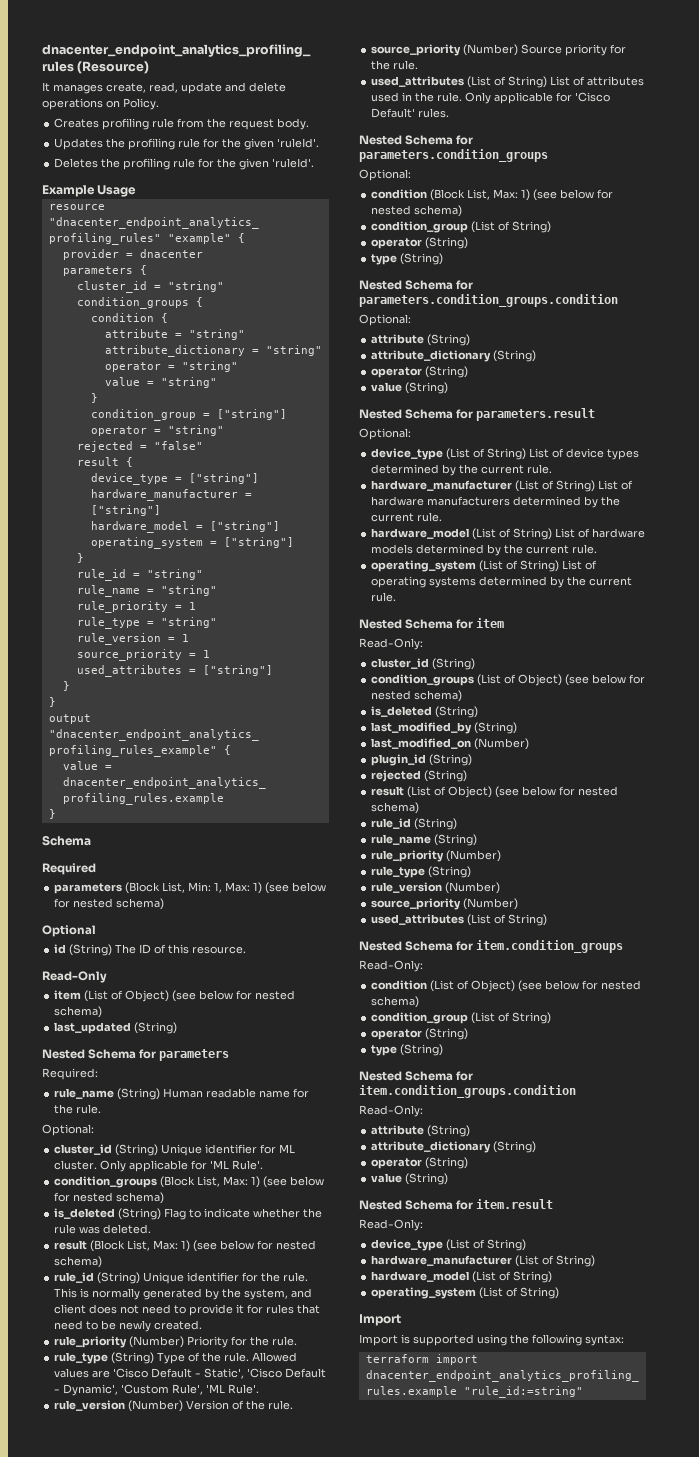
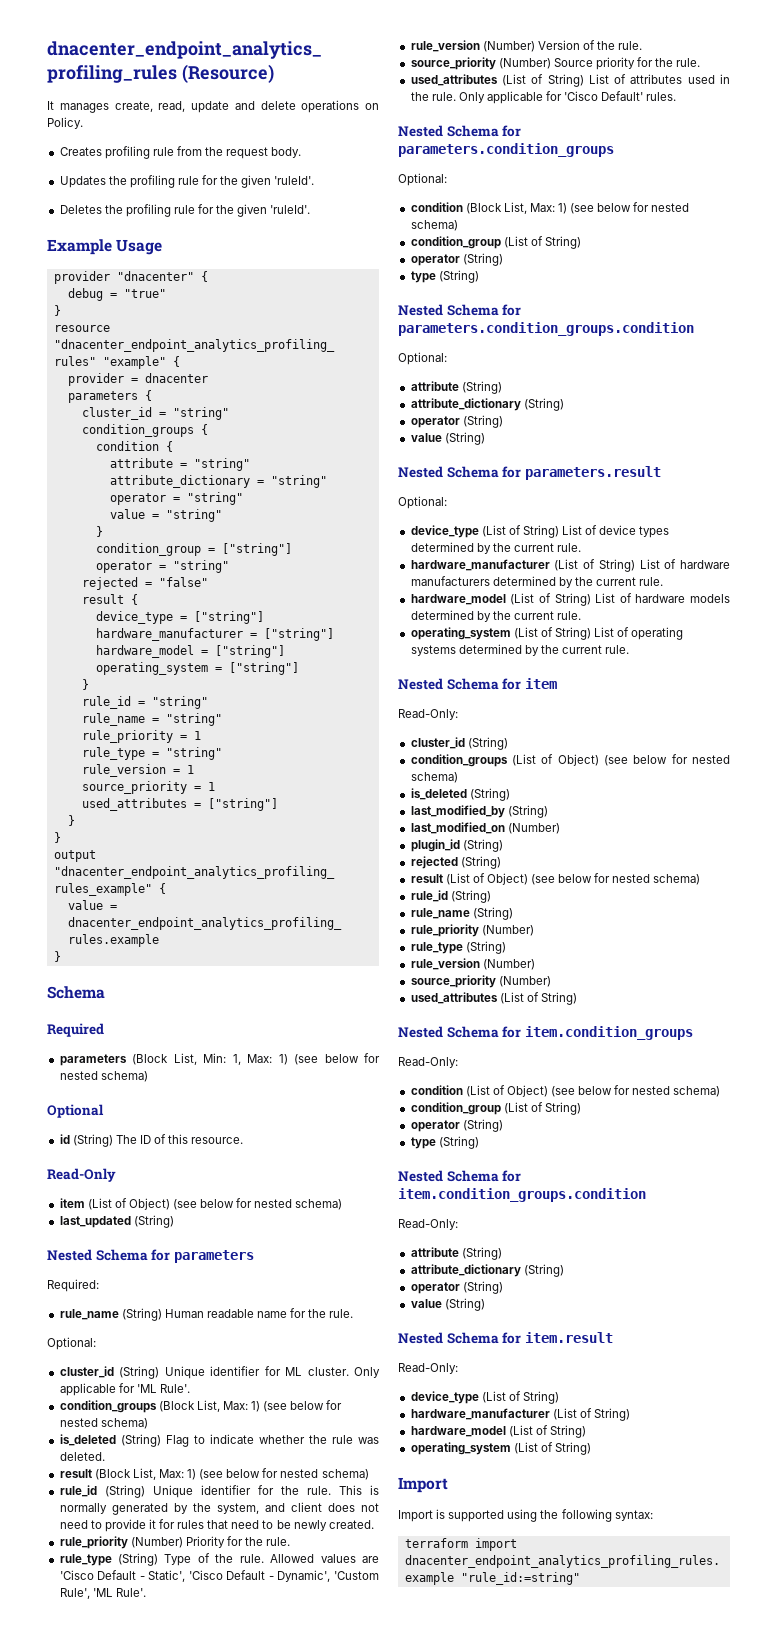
+ provider "dnacenter" {
+ debug = "true"
+ }

